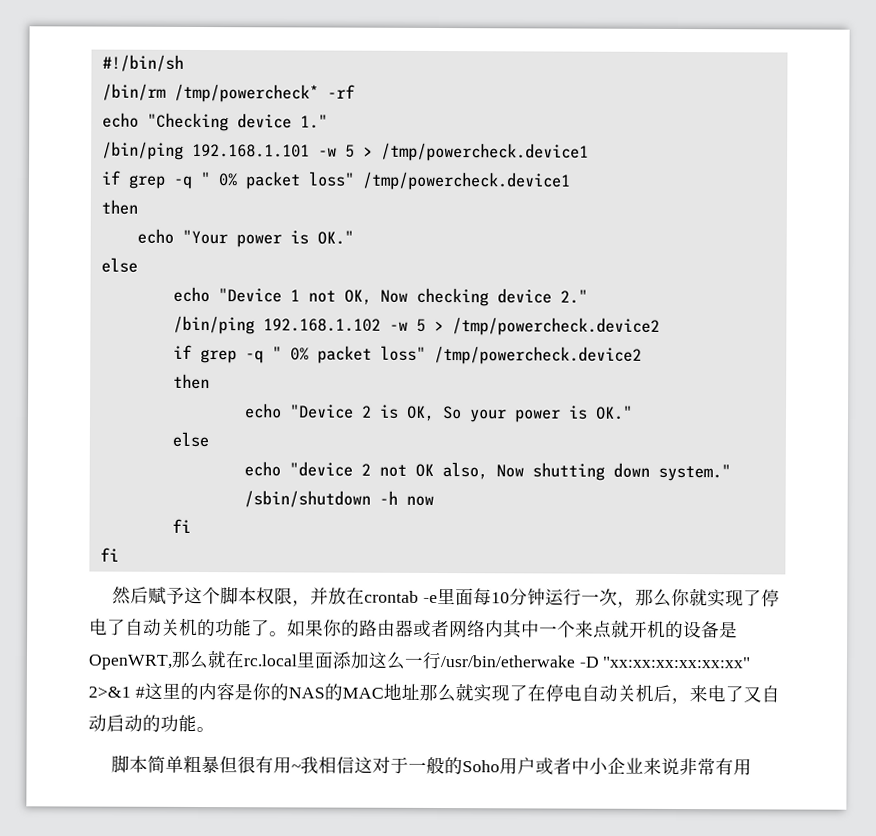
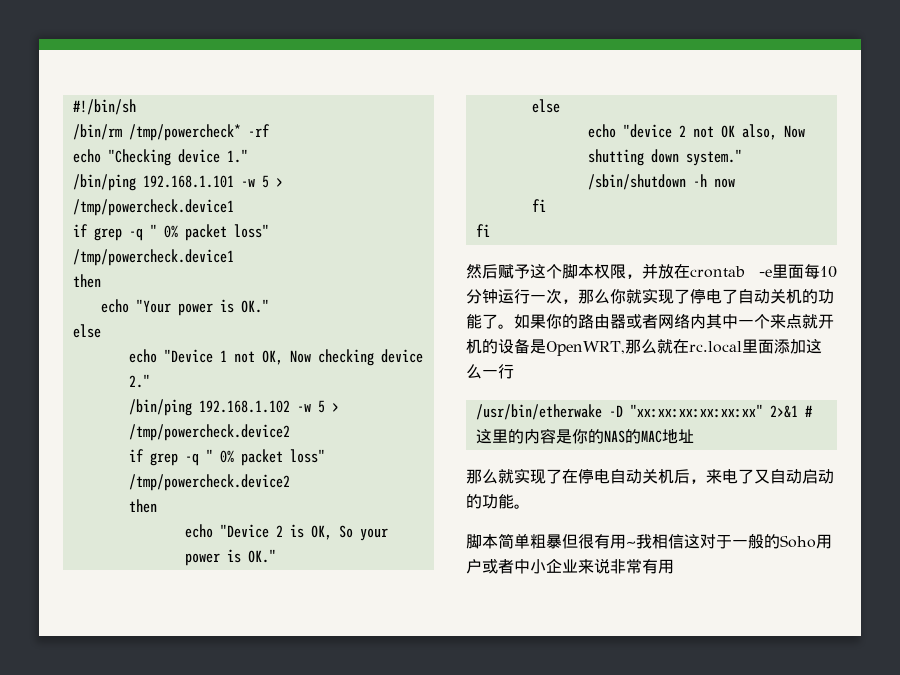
- 如果你的路由器或者网络内其中一个来点就开机的设备是OpenWRT,那么就在rc.local里面添加这么一行/usr/bin/etherwake -D "xx:xx:xx:xx:xx:xx" 2>&1 #这里的内容是你的NAS的MAC地址那么就实现了在停电自动关机后，来电了又自动启动的功能。
+ 如果你的路由器或者网络内其中一个来点就开机的设备是OpenWRT,那么就在rc.local里面添加这么一行
+ /usr/bin/etherwake -D "xx:xx:xx:xx:xx:xx" 2>&1 #这里的内容是你的NAS的MAC地址
+ 那么就实现了在停电自动关机后，来电了又自动启动的功能。

